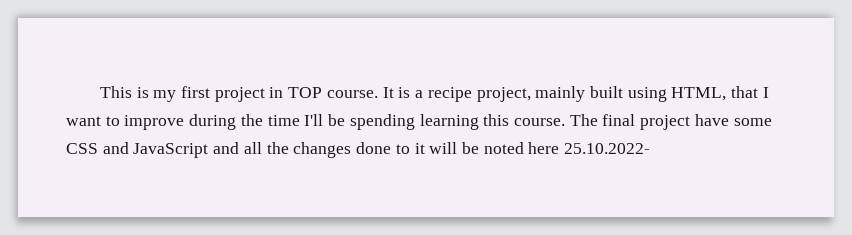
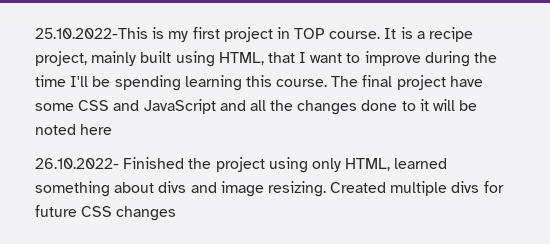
- This is my first project in TOP course.
+ 25.10.2022-This is my first project in TOP course.
- The final project have some CSS and JavaScript and all the changes done to it will be noted here 25.10.2022-
+ The final project have some CSS and JavaScript and all the changes done to it will be noted here
+ 26.10.2022- Finished the project using only HTML, learned something about divs and image resizing. Created multiple divs for future CSS changes

